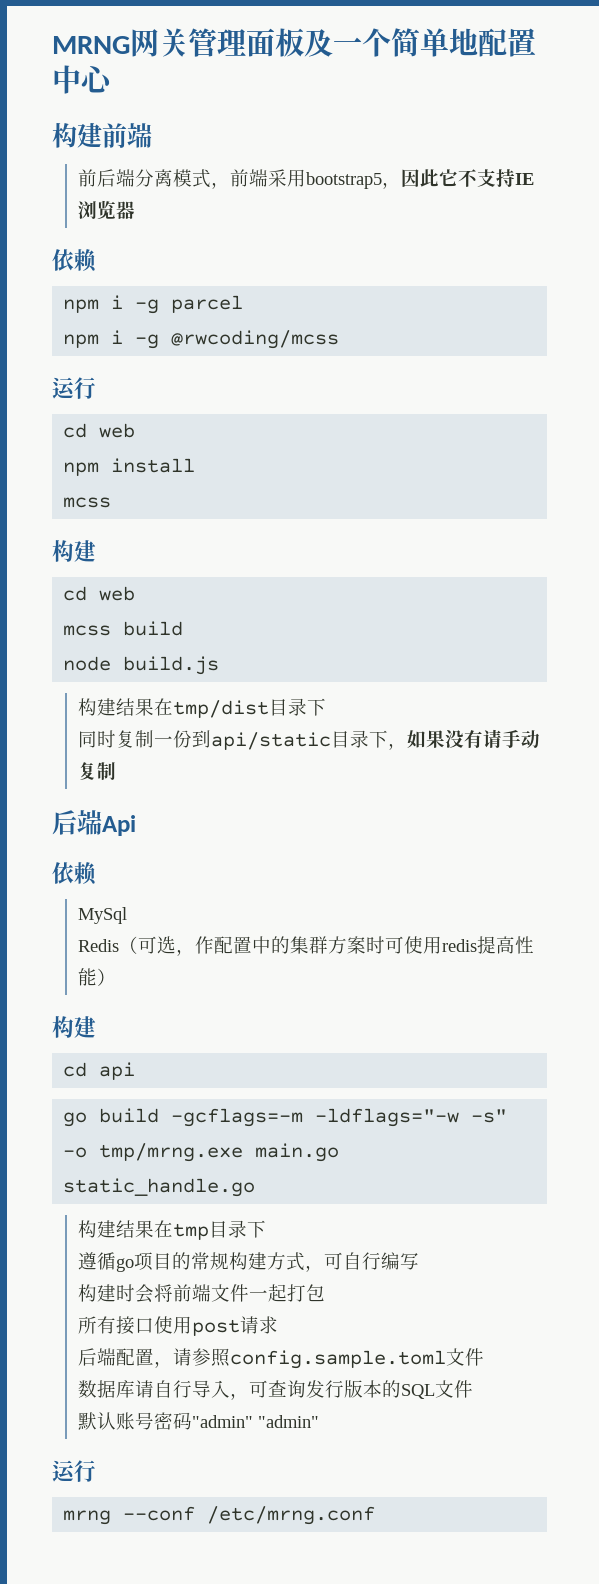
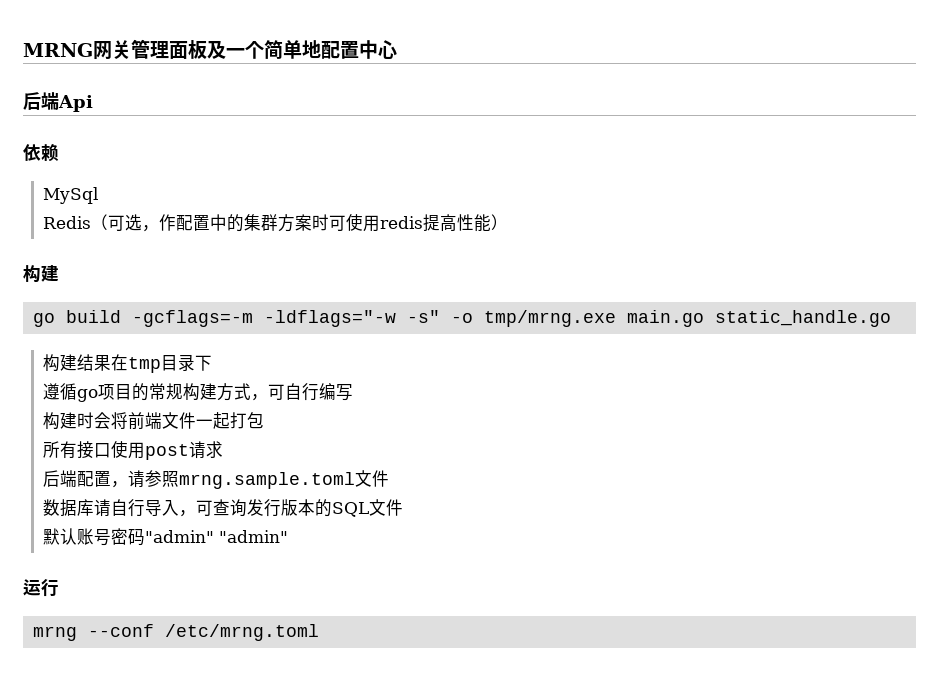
- 构建前端
- 前后端分离模式，前端采用bootstrap5，因此它不支持IE浏览器
- 依赖
- npm i -g parcel
- npm i -g @rwcoding/mcss
- 运行
- cd web
- npm install
- mcss
- 构建
- cd web
- mcss build
- node build.js
- 构建结果在tmp/dist目录下
- 同时复制一份到api/static目录下，如果没有请手动复制
- cd api
- 后端配置，请参照config.sample.toml文件
+ 后端配置，请参照mrng.sample.toml文件
- mrng --conf /etc/mrng.conf
+ mrng --conf /etc/mrng.toml

